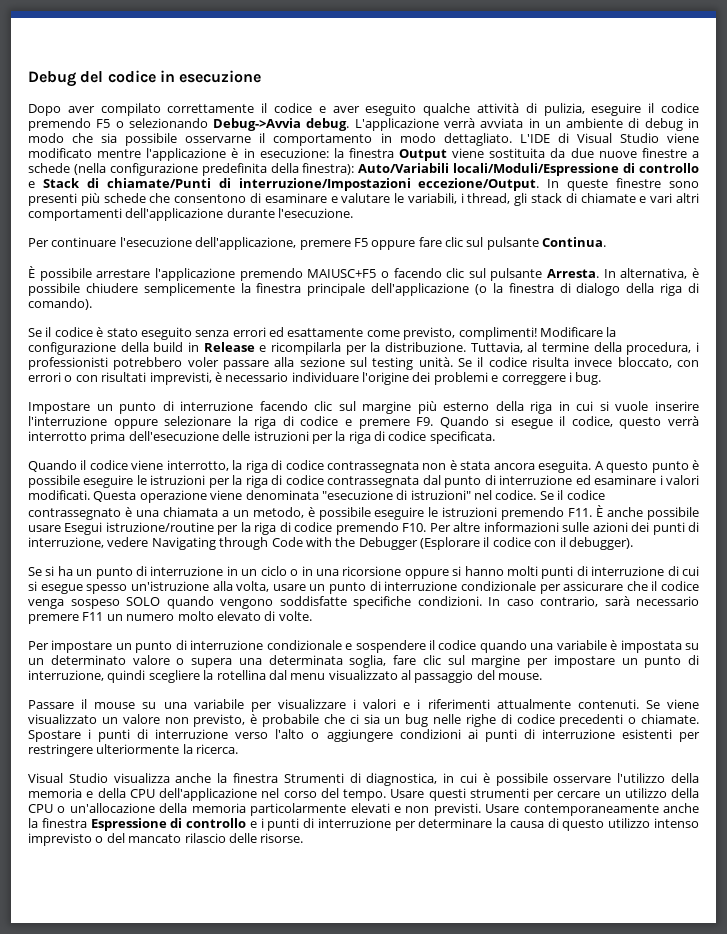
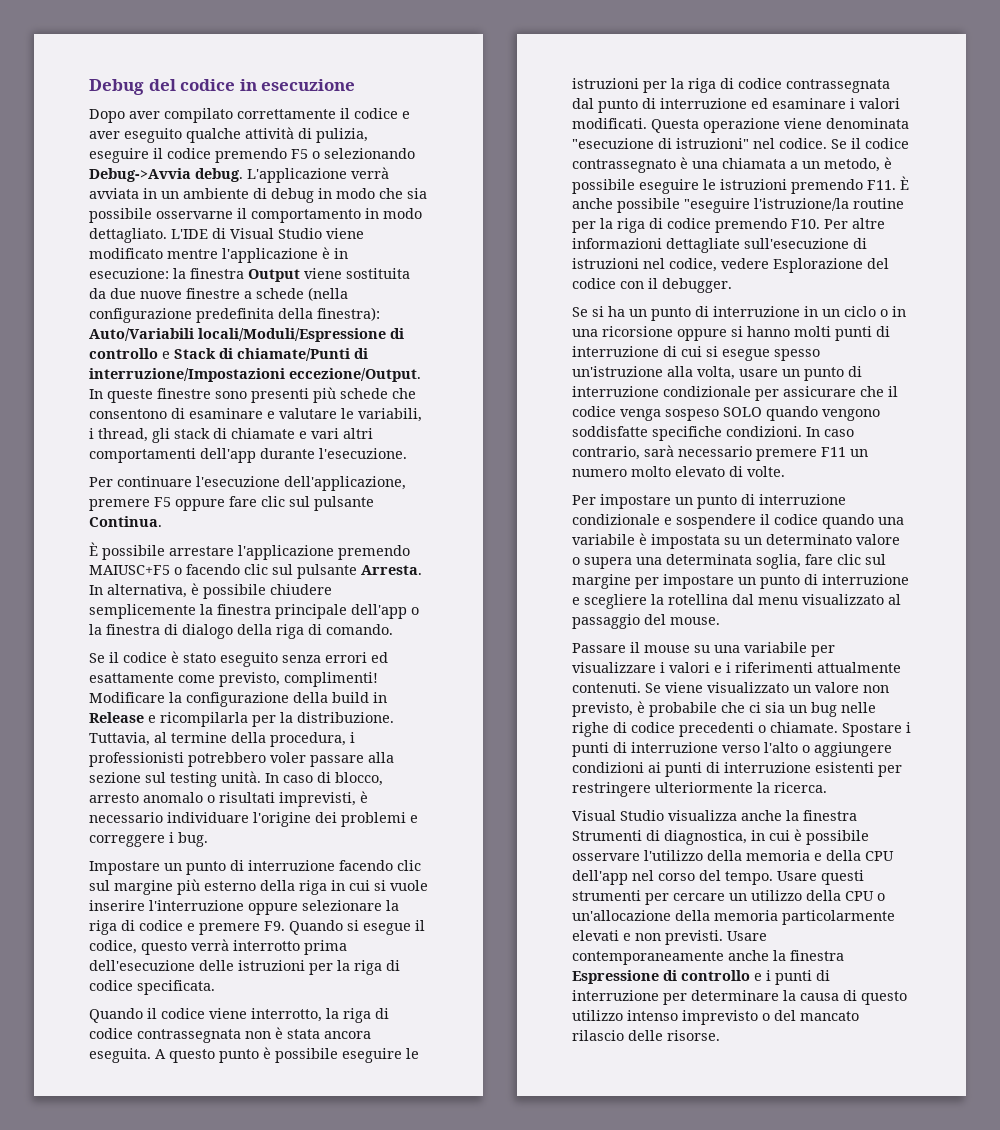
- In queste finestre sono presenti più schede che consentono di esaminare e valutare le variabili, i thread, gli stack di chiamate e vari altri comportamenti dell'applicazione durante l'esecuzione.
+ In queste finestre sono presenti più schede che consentono di esaminare e valutare le variabili, i thread, gli stack di chiamate e vari altri comportamenti dell'app durante l'esecuzione.
- In alternativa, è possibile chiudere semplicemente la finestra principale dell'applicazione (o la finestra di dialogo della riga di comando).
+ In alternativa, è possibile chiudere semplicemente la finestra principale dell'app o la finestra di dialogo della riga di comando.
- Se il codice risulta invece bloccato, con errori o con risultati imprevisti, è necessario individuare l'origine dei problemi e correggere i bug.
+ In caso di blocco, arresto anomalo o risultati imprevisti, è necessario individuare l'origine dei problemi e correggere i bug.
- Se il codice contrassegnato è una chiamata a un metodo, è possibile eseguire le istruzioni premendo F11. È anche possibile usare Esegui istruzione/routine per la riga di codice premendo F10. Per altre informazioni sulle azioni dei punti di interruzione, vedere Navigating through Code with the Debugger (Esplorare il codice con il debugger).
+ Se il codice contrassegnato è una chiamata a un metodo, è possibile eseguire le istruzioni premendo F11. È anche possibile "eseguire l'istruzione/la routine per la riga di codice premendo F10. Per altre informazioni dettagliate sull'esecuzione di istruzioni nel codice, vedere Esplorazione del codice con il debugger.
- Per impostare un punto di interruzione condizionale e sospendere il codice quando una variabile è impostata su un determinato valore o supera una determinata soglia, fare clic sul margine per impostare un punto di interruzione, quindi scegliere la rotellina dal menu visualizzato al passaggio del mouse.
+ Per impostare un punto di interruzione condizionale e sospendere il codice quando una variabile è impostata su un determinato valore o supera una determinata soglia, fare clic sul margine per impostare un punto di interruzione e scegliere la rotellina dal menu visualizzato al passaggio del mouse.
- Visual Studio visualizza anche la finestra Strumenti di diagnostica, in cui è possibile osservare l'utilizzo della memoria e della CPU dell'applicazione nel corso del tempo.
+ Visual Studio visualizza anche la finestra Strumenti di diagnostica, in cui è possibile osservare l'utilizzo della memoria e della CPU dell'app nel corso del tempo.

